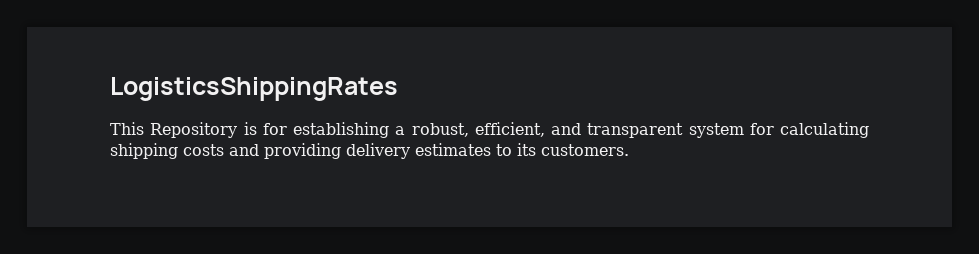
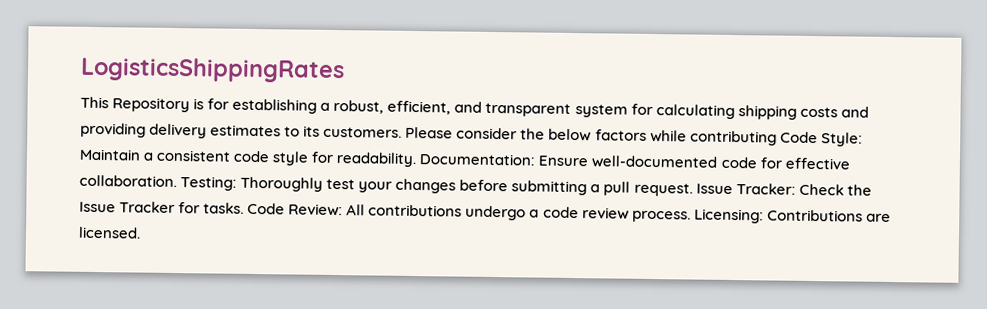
+ Please consider the below factors while contributing Code Style: Maintain a consistent code style for readability. Documentation: Ensure well-documented code for effective collaboration. Testing: Thoroughly test your changes before submitting a pull request. Issue Tracker: Check the Issue Tracker for tasks. Code Review: All contributions undergo a code review process. Licensing: Contributions are licensed.

